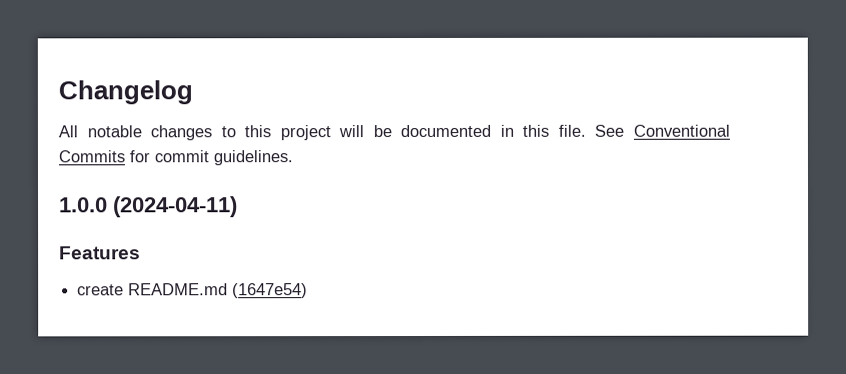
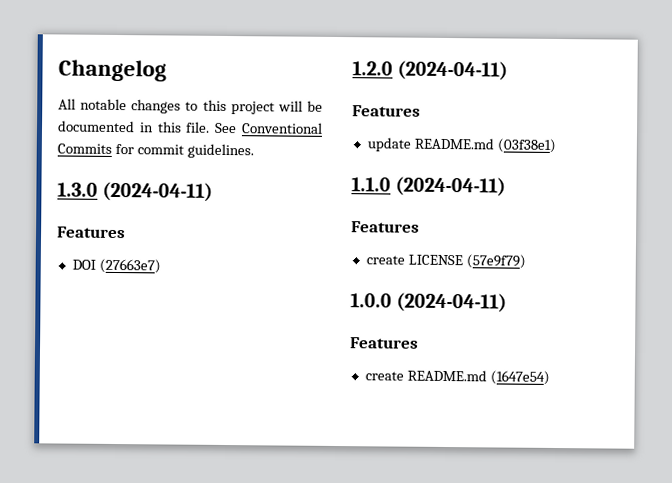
+ 1.3.0 (2024-04-11)
+ Features
+ DOI (27663e7)
+ 1.2.0 (2024-04-11)
+ Features
+ update README.md (03f38e1)
+ 1.1.0 (2024-04-11)
+ Features
+ create LICENSE (57e9f79)

